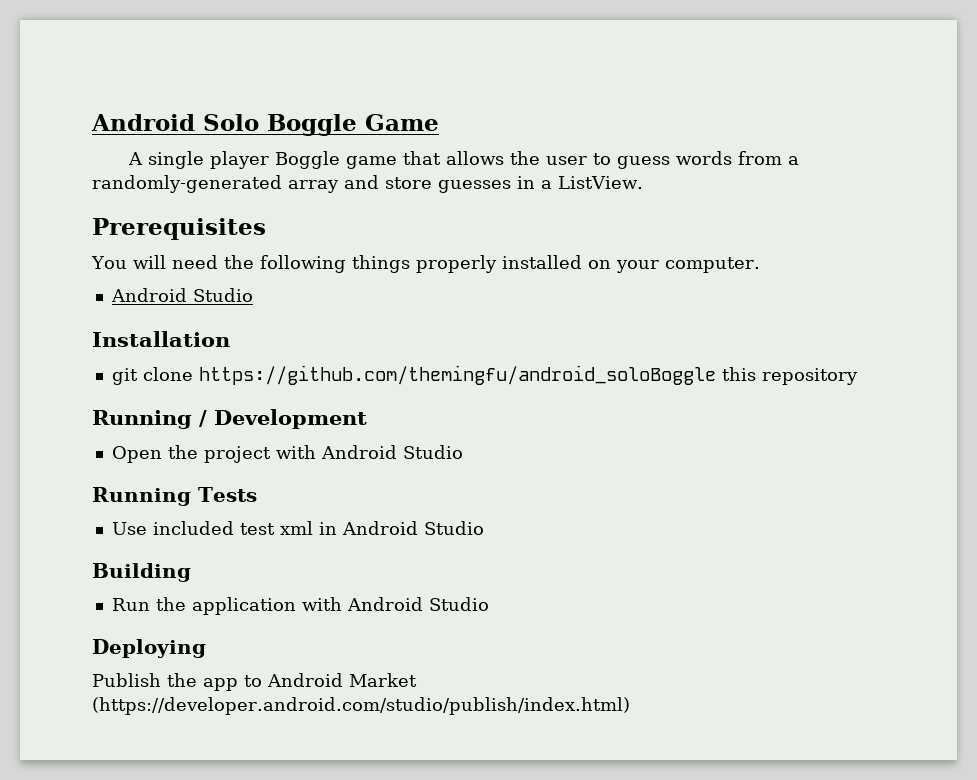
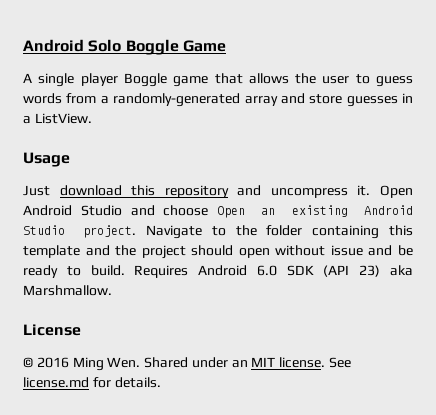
- Prerequisites
- You will need the following things properly installed on your computer.
- Android Studio
- Installation
- git clone https://github.com/themingfu/android_soloBoggle this repository
- Running / Development
- Open the project with Android Studio
- Running Tests
- Use included test xml in Android Studio
- Building
- Run the application with Android Studio
- Deploying
- Publish the app to Android Market (https://developer.android.com/studio/publish/index.html)
+ Usage
+ Just download this repository and uncompress it. Open Android Studio and choose Open an existing Android Studio project. Navigate to the folder containing this template and the project should open without issue and be ready to build. Requires Android 6.0 SDK (API 23) aka Marshmallow.
+ License
+ © 2016 Ming Wen. Shared under an MIT license. See license.md for details.

